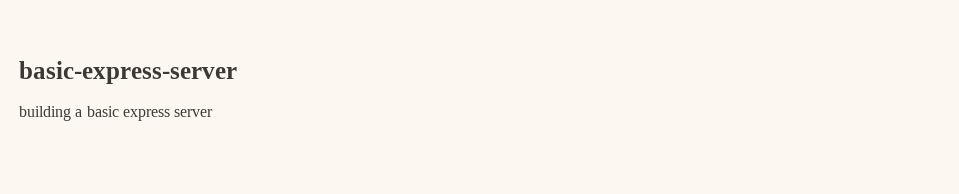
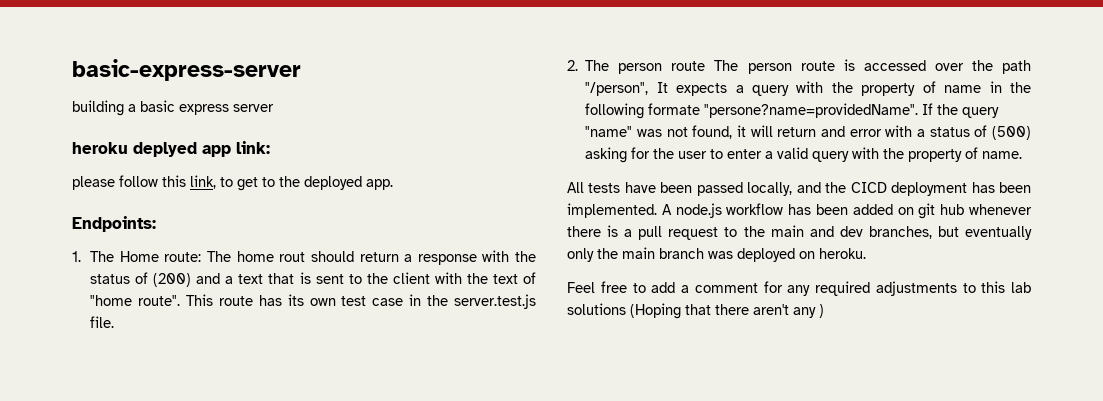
+ heroku deplyed app link:
+ please follow this link, to get to the deployed app.
+ Endpoints:
+ 1. The Home route: The home rout should return a response with the status of (200) and a text that is sent to the client with the text of "home route". This route has its own test case in the server.test.js file.
+ 2. The person route The person route is accessed over the path "/person", It expects a query with the property of name in the following formate "persone?name=providedName". If the query "name" was not found, it will return and error with a status of (500) asking for the user to enter a valid query with the property of name.
+ All tests have been passed locally, and the CICD deployment has been implemented. A node.js workflow has been added on git hub whenever there is a pull request to the main and dev branches, but eventually only the main branch was deployed on heroku.
+ Feel free to add a comment for any required adjustments to this lab solutions (Hoping that there aren't any )

